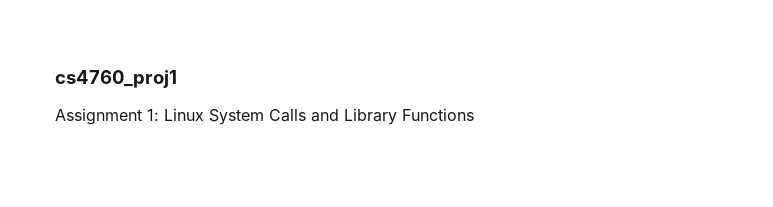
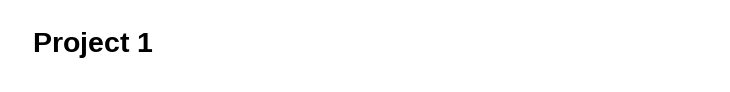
- cs4760_proj1
- Assignment 1: Linux System Calls and Library Functions
+ Project 1

